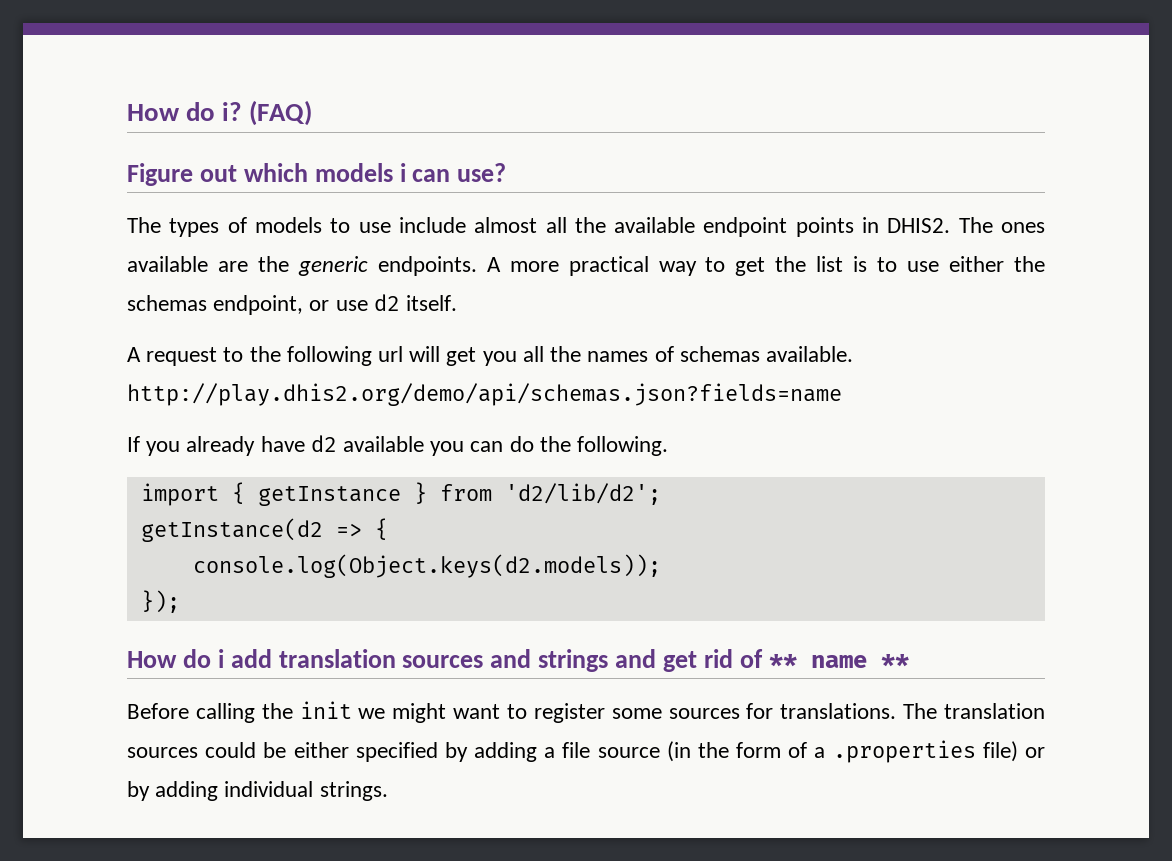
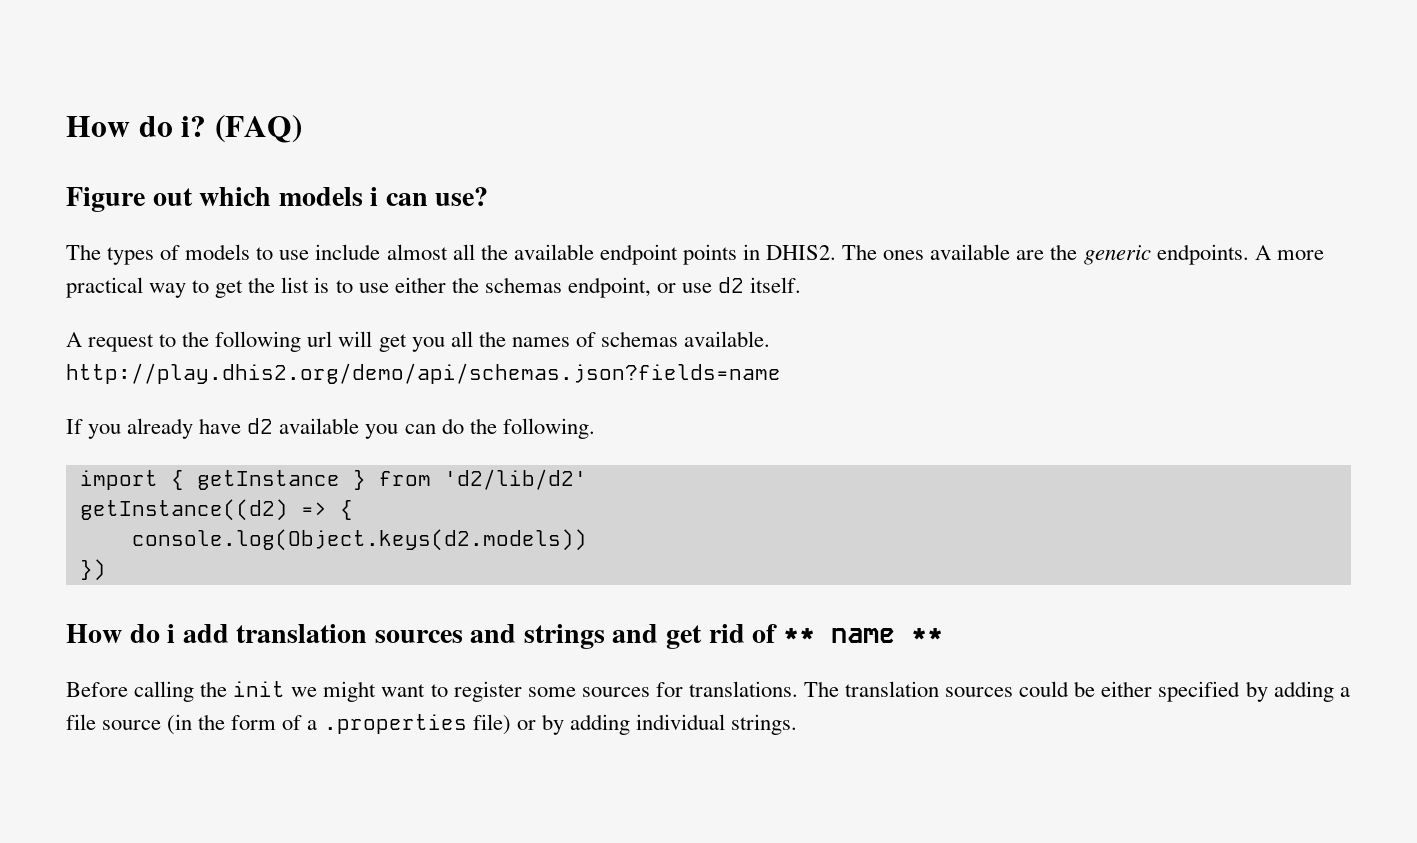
- import { getInstance } from 'd2/lib/d2';
- getInstance(d2 => {
+ import { getInstance } from 'd2/lib/d2'
+ getInstance((d2) => {
- console.log(Object.keys(d2.models));
- });
+ console.log(Object.keys(d2.models))
+ })

